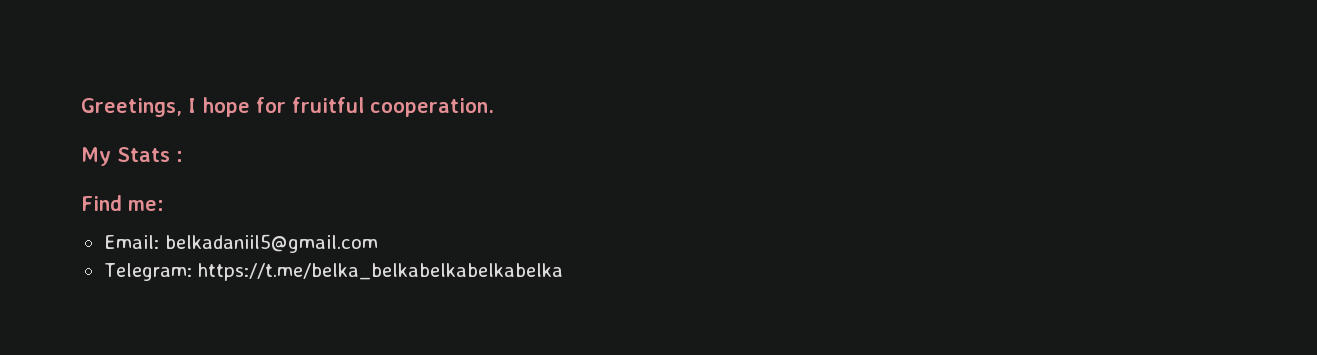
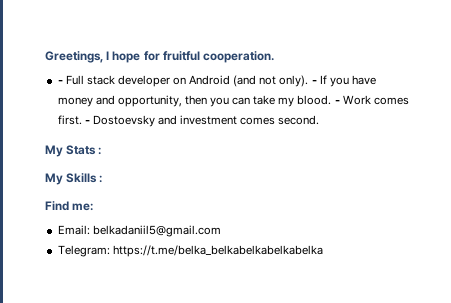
+ - Full stack developer on Android (and not only). - If you have money and opportunity, then you can take my blood. - Work comes first. - Dostoevsky and investment comes second.
+ My Skills :

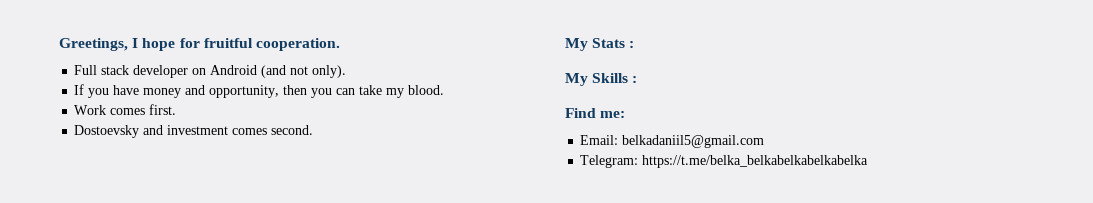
- - Full stack developer on Android (and not only). - If you have money and opportunity, then you can take my blood. - Work comes first. - Dostoevsky and investment comes second.
+ Full stack developer on Android (and not only).
+ If you have money and opportunity, then you can take my blood.
+ Work comes first.
+ Dostoevsky and investment comes second.

